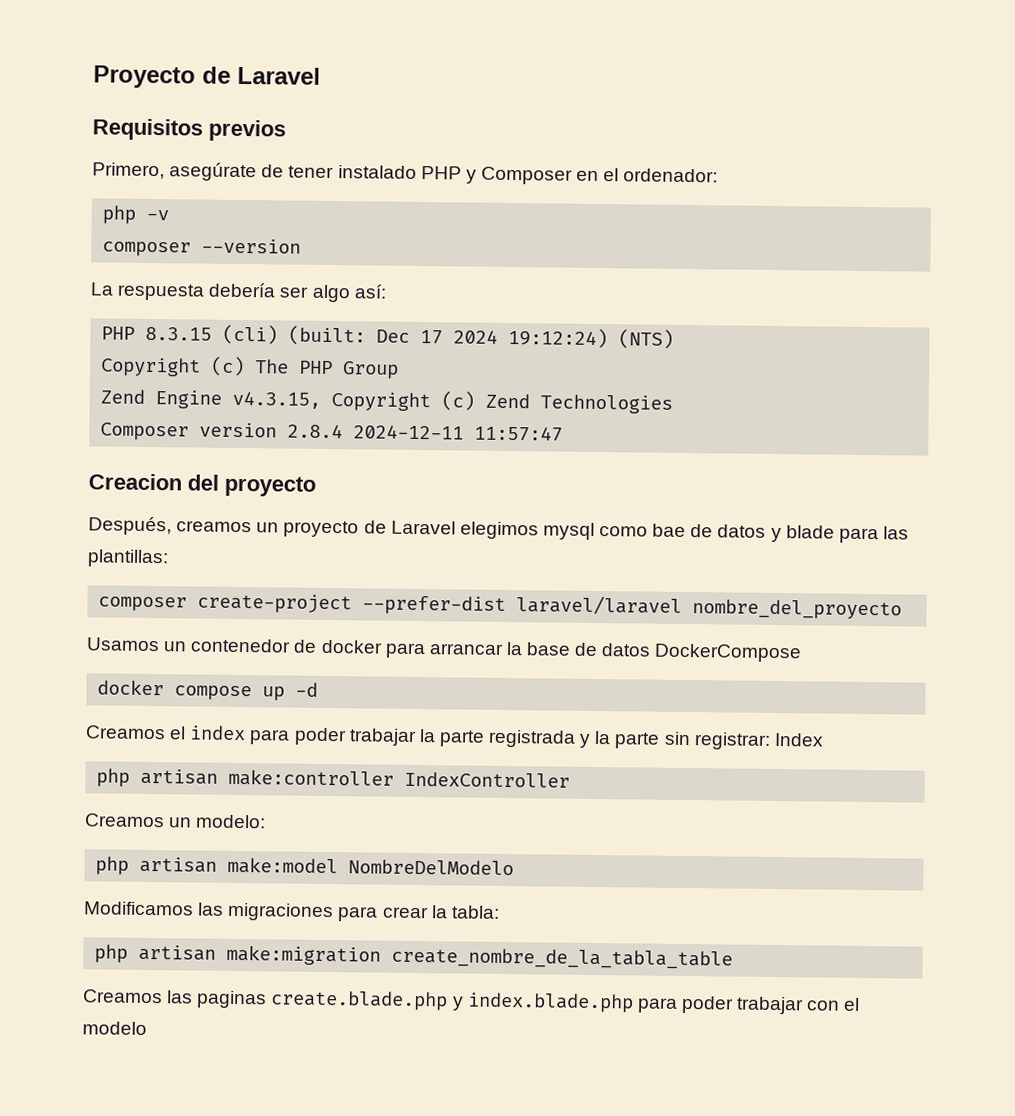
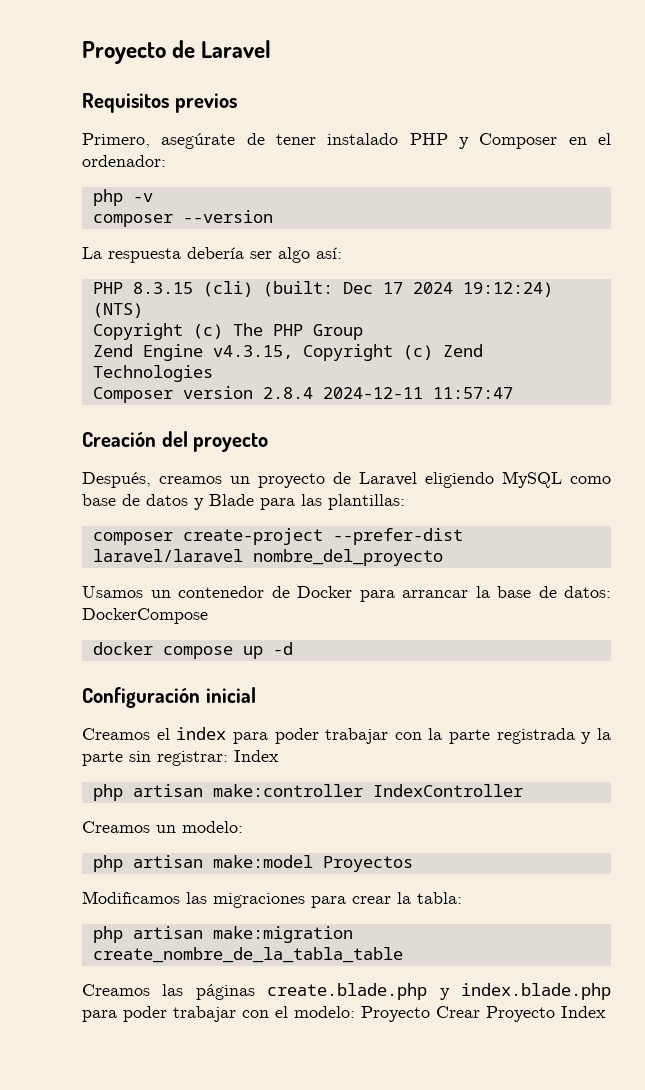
- Creacion del proyecto
+ Creación del proyecto
- Después, creamos un proyecto de Laravel elegimos mysql como bae de datos y blade para las plantillas:
+ Después, creamos un proyecto de Laravel eligiendo MySQL como base de datos y Blade para las plantillas:
- Usamos un contenedor de docker para arrancar la base de datos DockerCompose
+ Usamos un contenedor de Docker para arrancar la base de datos: DockerCompose
+ Configuración inicial
- Creamos el index para poder trabajar la parte registrada y la parte sin registrar: Index
+ Creamos el index para poder trabajar con la parte registrada y la parte sin registrar: Index
- php artisan make:model NombreDelModelo
+ php artisan make:model Proyectos
- Creamos las paginas create.blade.php y index.blade.php para poder trabajar con el modelo
+ Creamos las páginas create.blade.php y index.blade.php para poder trabajar con el modelo: Proyecto Crear Proyecto Index

